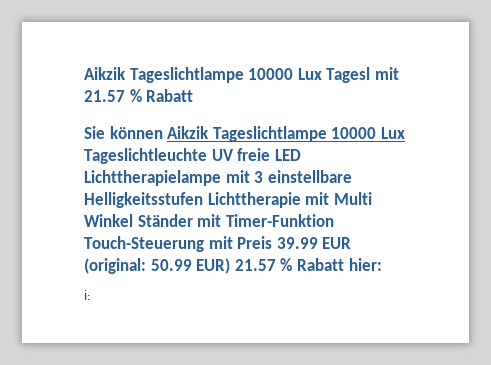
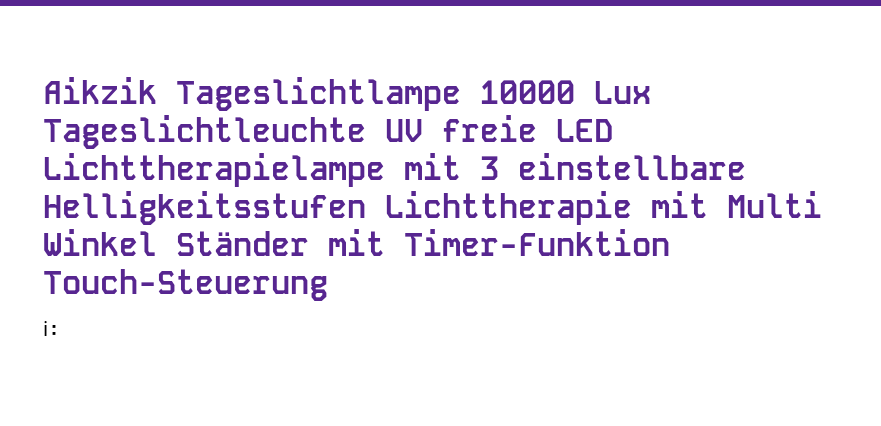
- Aikzik Tageslichtlampe 10000 Lux Tagesl mit 21.57 % Rabatt
- Sie können Aikzik Tageslichtlampe 10000 Lux Tageslichtleuchte UV freie LED Lichttherapielampe mit 3 einstellbare Helligkeitsstufen Lichttherapie mit Multi Winkel Ständer mit Timer-Funktion Touch-Steuerung mit Preis 39.99 EUR (original: 50.99 EUR) 21.57 % Rabatt hier:
+ Aikzik Tageslichtlampe 10000 Lux Tageslichtleuchte UV freie LED Lichttherapielampe mit 3 einstellbare Helligkeitsstufen Lichttherapie mit Multi Winkel Ständer mit Timer-Funktion Touch-Steuerung

